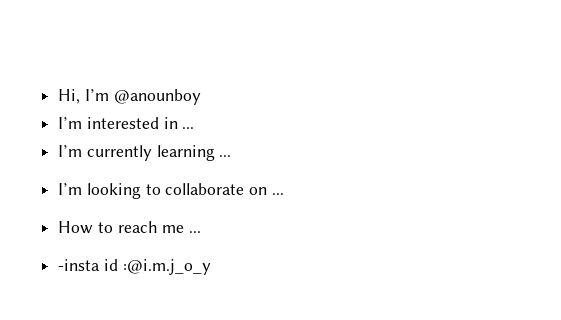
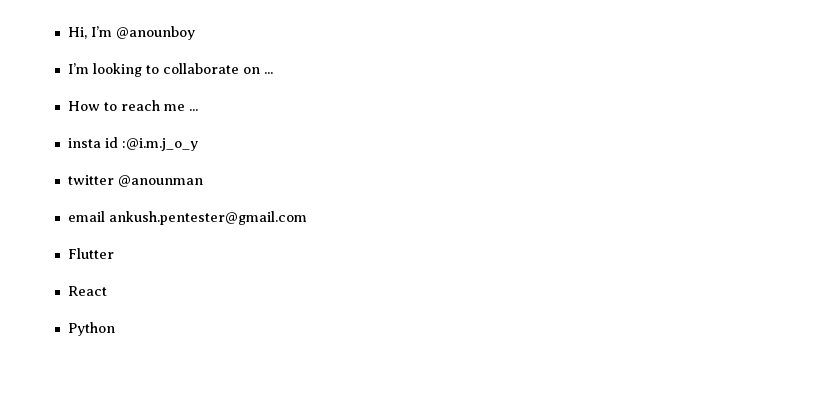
- I’m interested in ...
- I’m currently learning ...
- -insta id :@i.m.j_o_y
+ insta id :@i.m.j_o_y
+ twitter @anounman
+ email ankush.pentester@gmail.com
+ Flutter
+ React
+ Python

